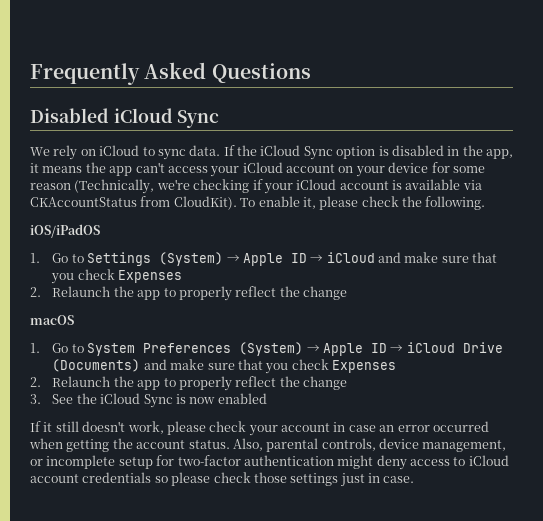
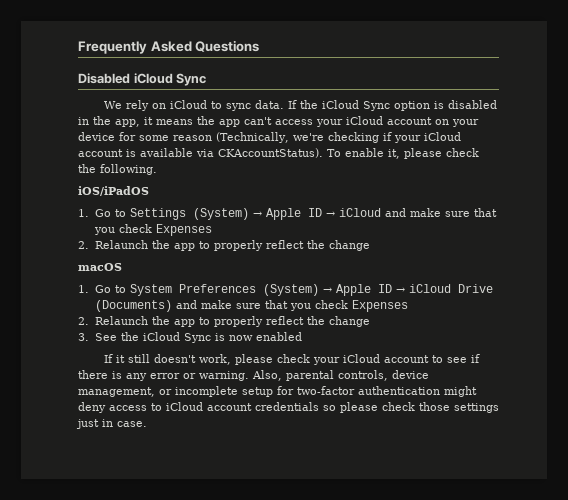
- If the iCloud Sync option is disabled in the app, it means the app can't access your iCloud account on your device for some reason (Technically, we're checking if your iCloud account is available via CKAccountStatus from CloudKit).
+ If the iCloud Sync option is disabled in the app, it means the app can't access your iCloud account on your device for some reason (Technically, we're checking if your iCloud account is available via CKAccountStatus).
- If it still doesn't work, please check your account in case an error occurred when getting the account status.
+ If it still doesn't work, please check your iCloud account to see if there is any error or warning.

